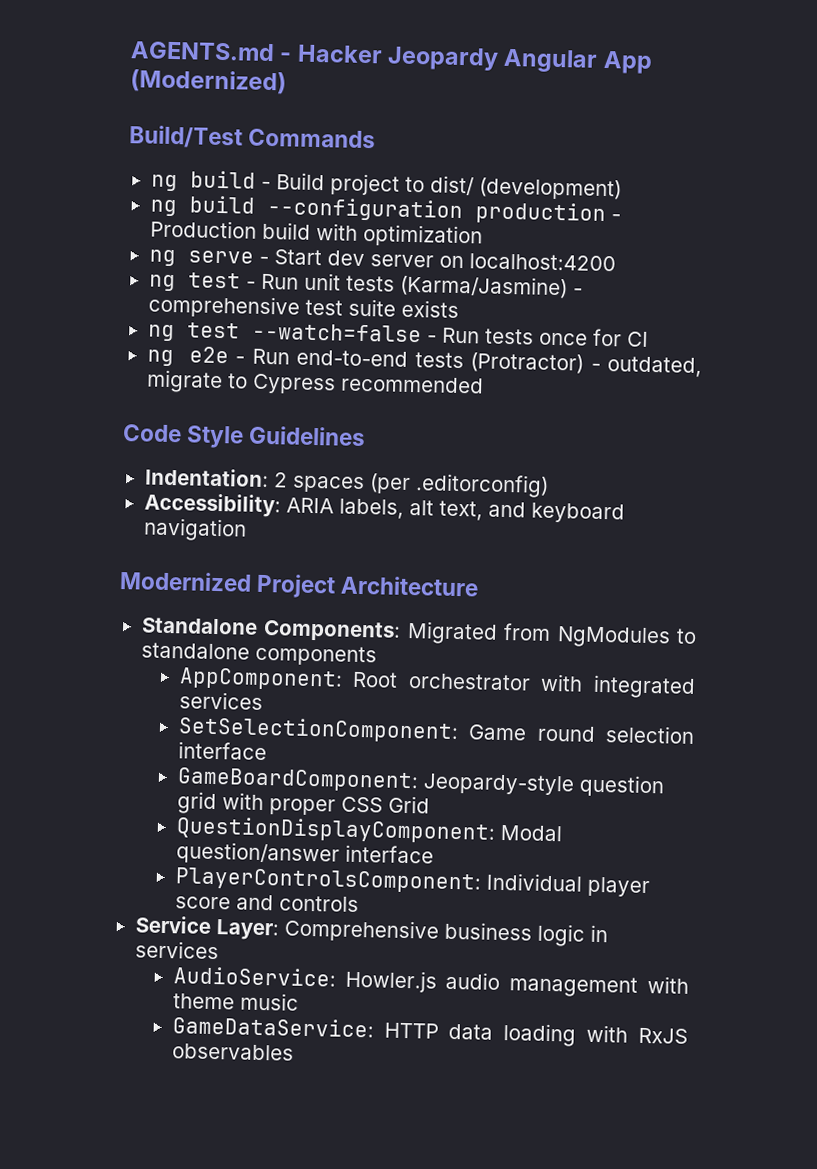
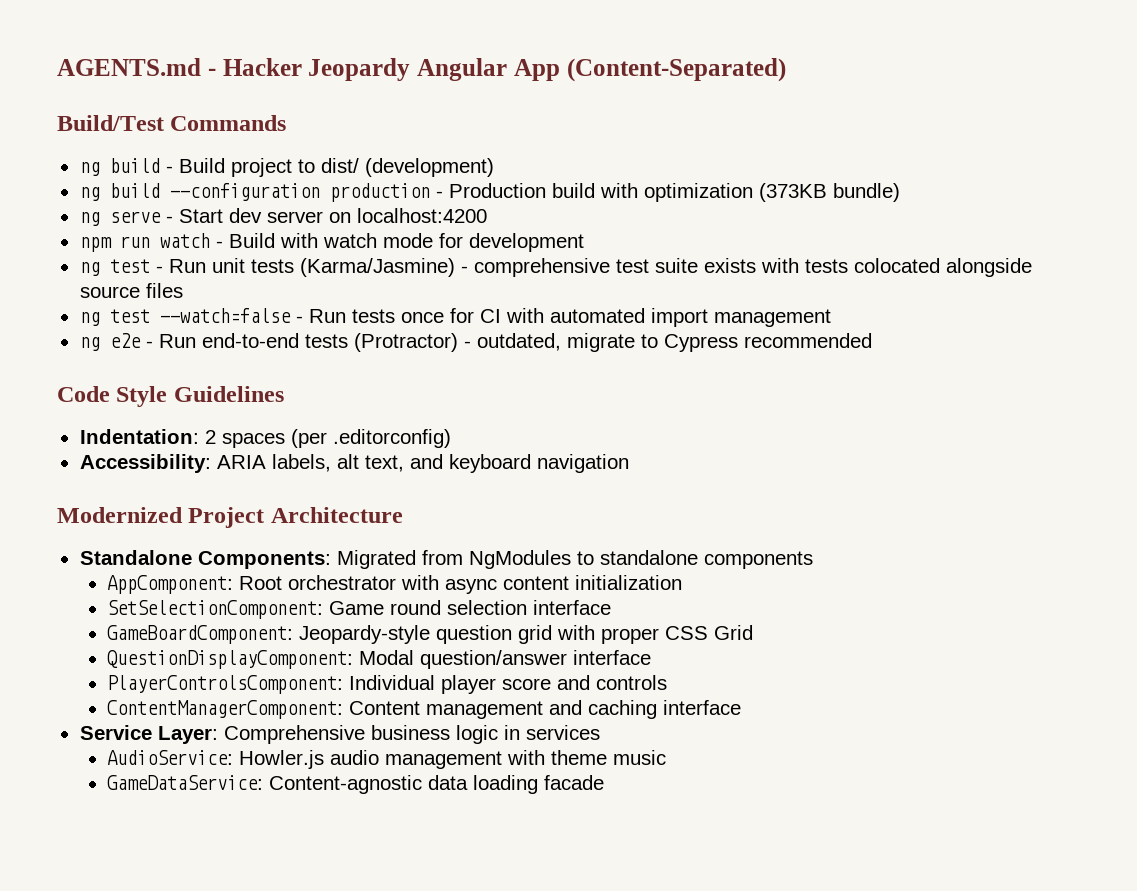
- AGENTS.md - Hacker Jeopardy Angular App (Modernized)
+ AGENTS.md - Hacker Jeopardy Angular App (Content-Separated)
- ng build --configuration production - Production build with optimization
+ ng build --configuration production - Production build with optimization (373KB bundle)
+ npm run watch - Build with watch mode for development
- ng test - Run unit tests (Karma/Jasmine) - comprehensive test suite exists
+ ng test - Run unit tests (Karma/Jasmine) - comprehensive test suite exists with tests colocated alongside source files
- ng test --watch=false - Run tests once for CI
+ ng test --watch=false - Run tests once for CI with automated import management
- AppComponent: Root orchestrator with integrated services
+ AppComponent: Root orchestrator with async content initialization
+ ContentManagerComponent: Content management and caching interface
- GameDataService: HTTP data loading with RxJS observables
+ GameDataService: Content-agnostic data loading facade

